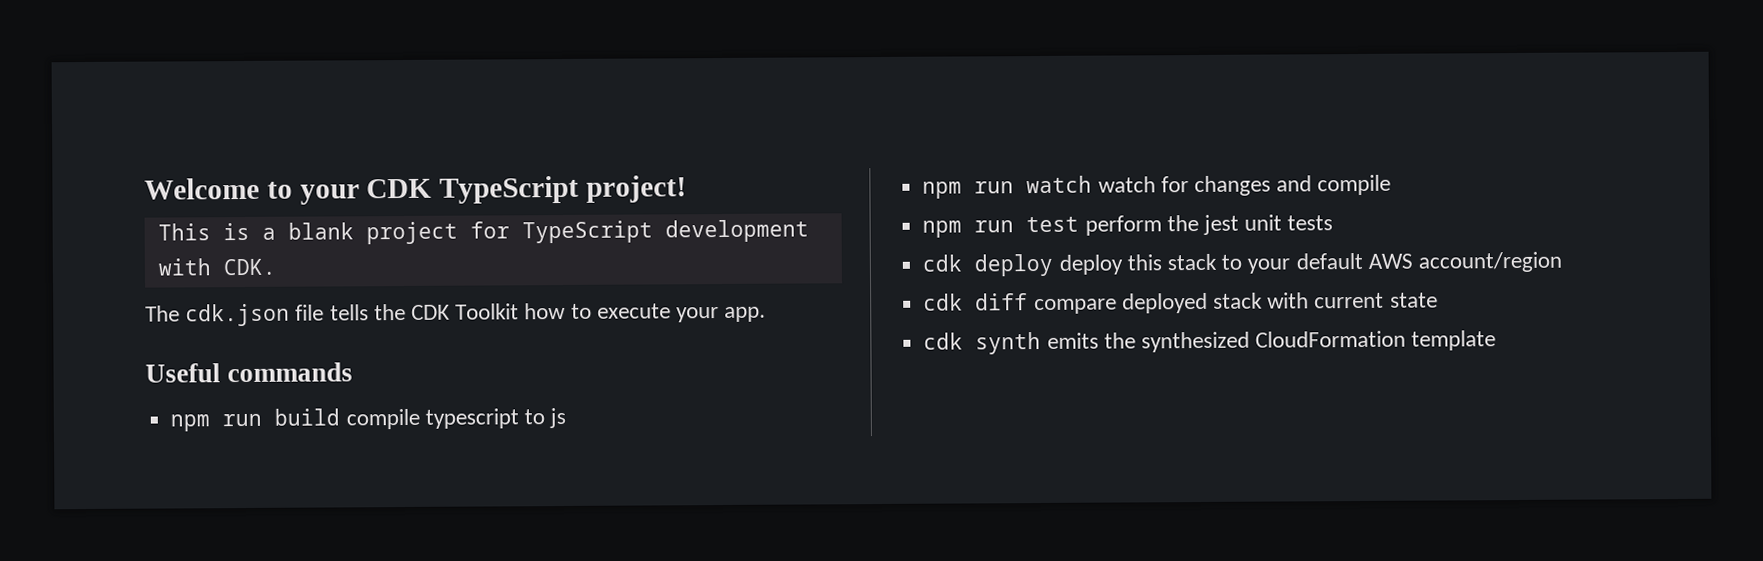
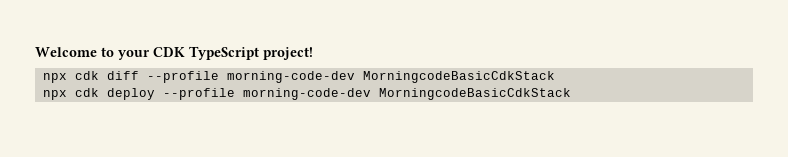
- This is a blank project for TypeScript development with CDK.
- The cdk.json file tells the CDK Toolkit how to execute your app.
- Useful commands
- npm run build compile typescript to js
- npm run watch watch for changes and compile
- npm run test perform the jest unit tests
- cdk deploy deploy this stack to your default AWS account/region
- cdk diff compare deployed stack with current state
- cdk synth emits the synthesized CloudFormation template
+ npx cdk diff --profile morning-code-dev MorningcodeBasicCdkStack
+ npx cdk deploy --profile morning-code-dev MorningcodeBasicCdkStack

